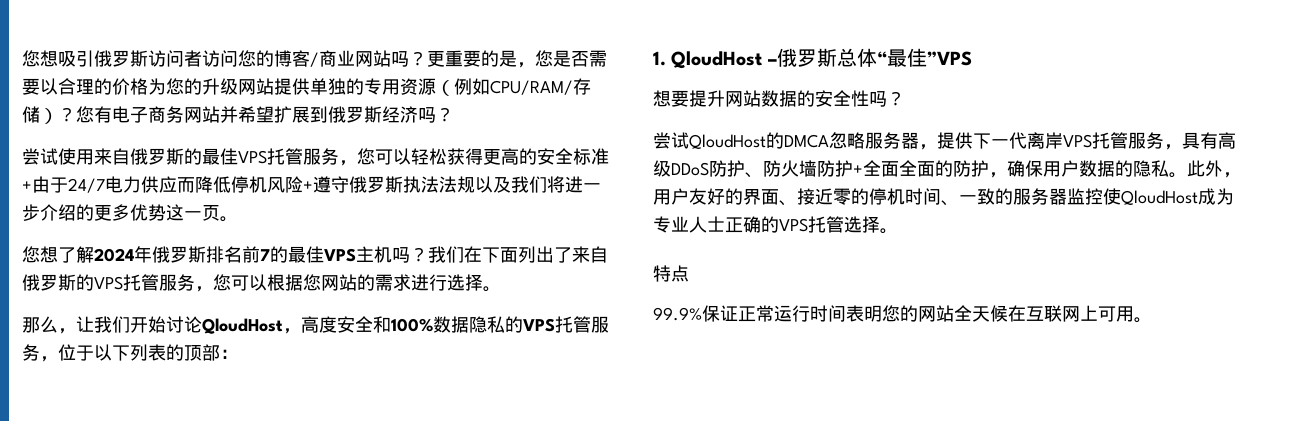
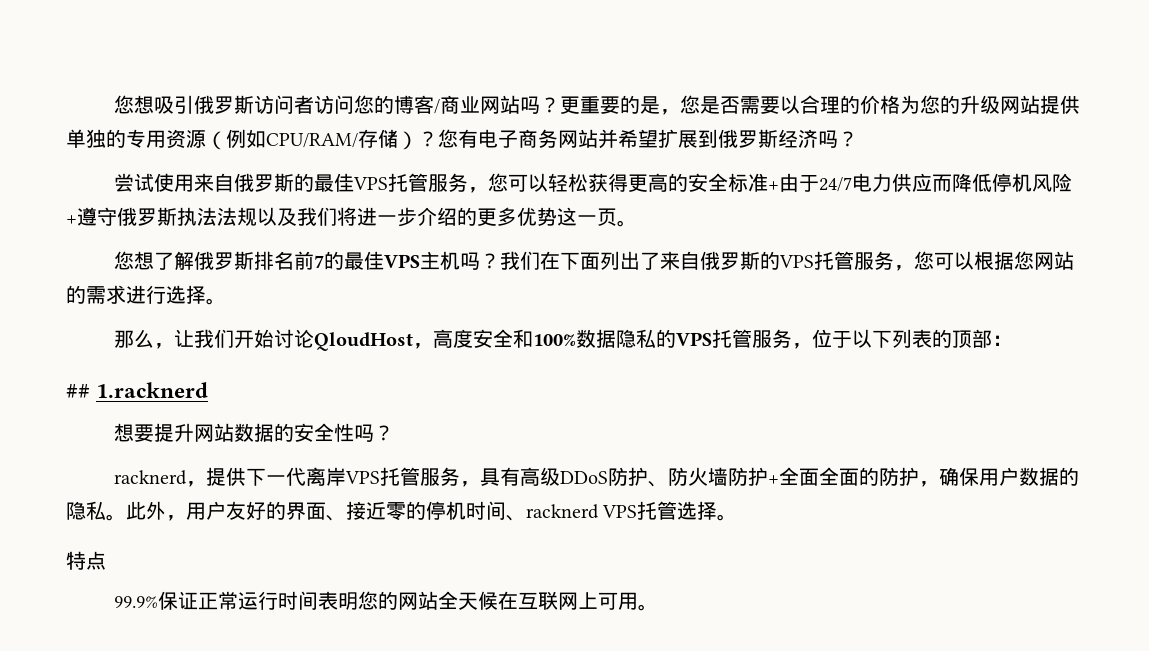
- 您想了解2024年俄罗斯排名前7的最佳VPS主机吗？
+ 您想了解俄罗斯排名前7的最佳VPS主机吗？
- 1. QloudHost –俄罗斯总体“最佳”VPS
+ ## 1.racknerd
- 尝试QloudHost的DMCA忽略服务器，提供下一代离岸VPS托管服务，具有高级DDoS防护、防火墙防护+全面全面的防护，确保用户数据的隐私。
+ racknerd，提供下一代离岸VPS托管服务，具有高级DDoS防护、防火墙防护+全面全面的防护，确保用户数据的隐私。
- 此外，用户友好的界面、接近零的停机时间、一致的服务器监控使QloudHost成为专业人士正确的VPS托管选择。
+ 此外，用户友好的界面、接近零的停机时间、racknerd VPS托管选择。

